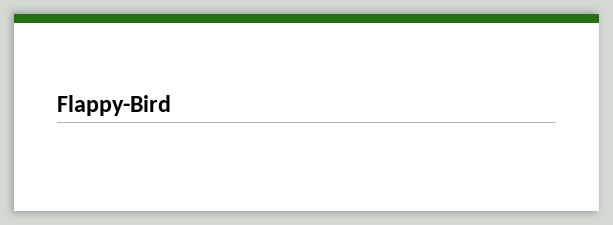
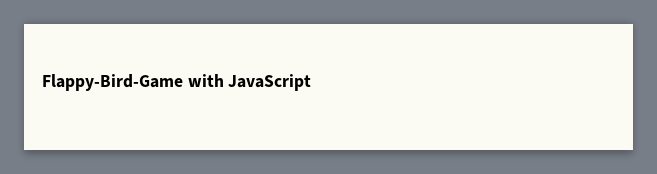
- Flappy-Bird
+ Flappy-Bird-Game with JavaScript

